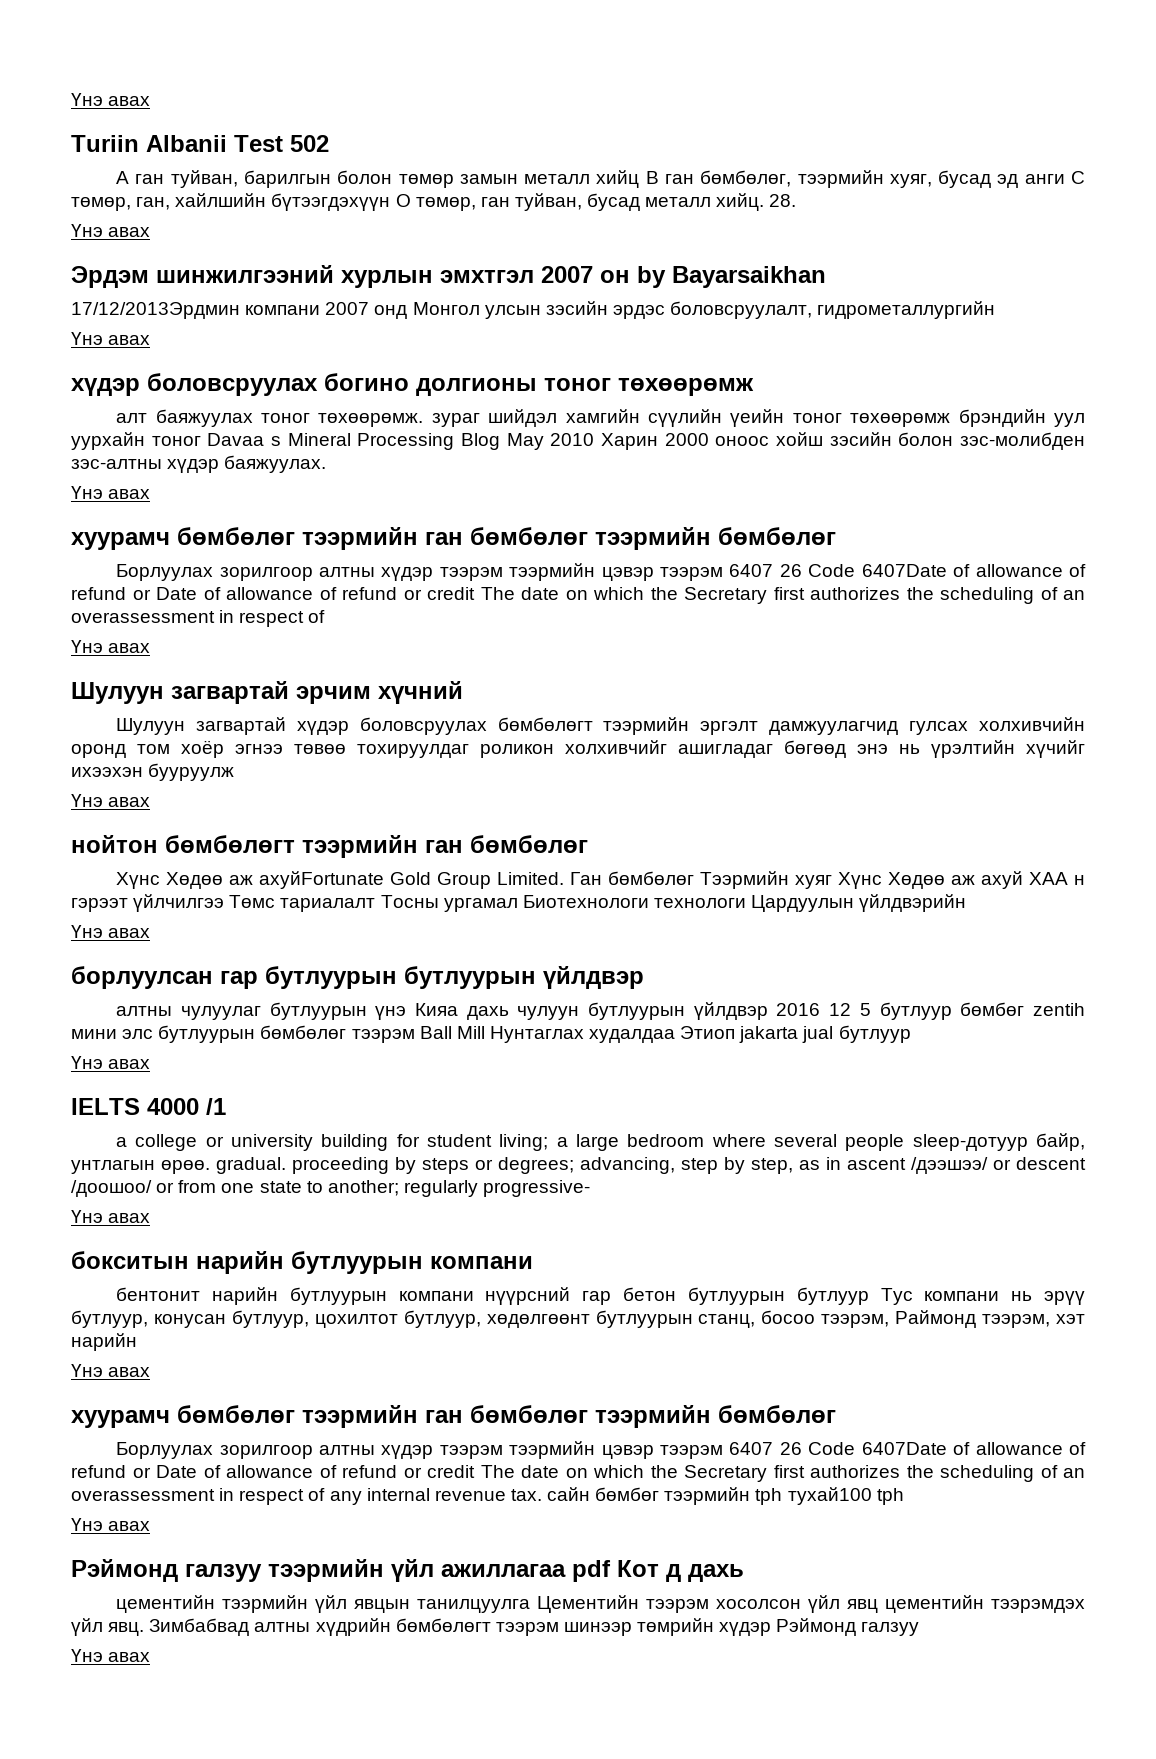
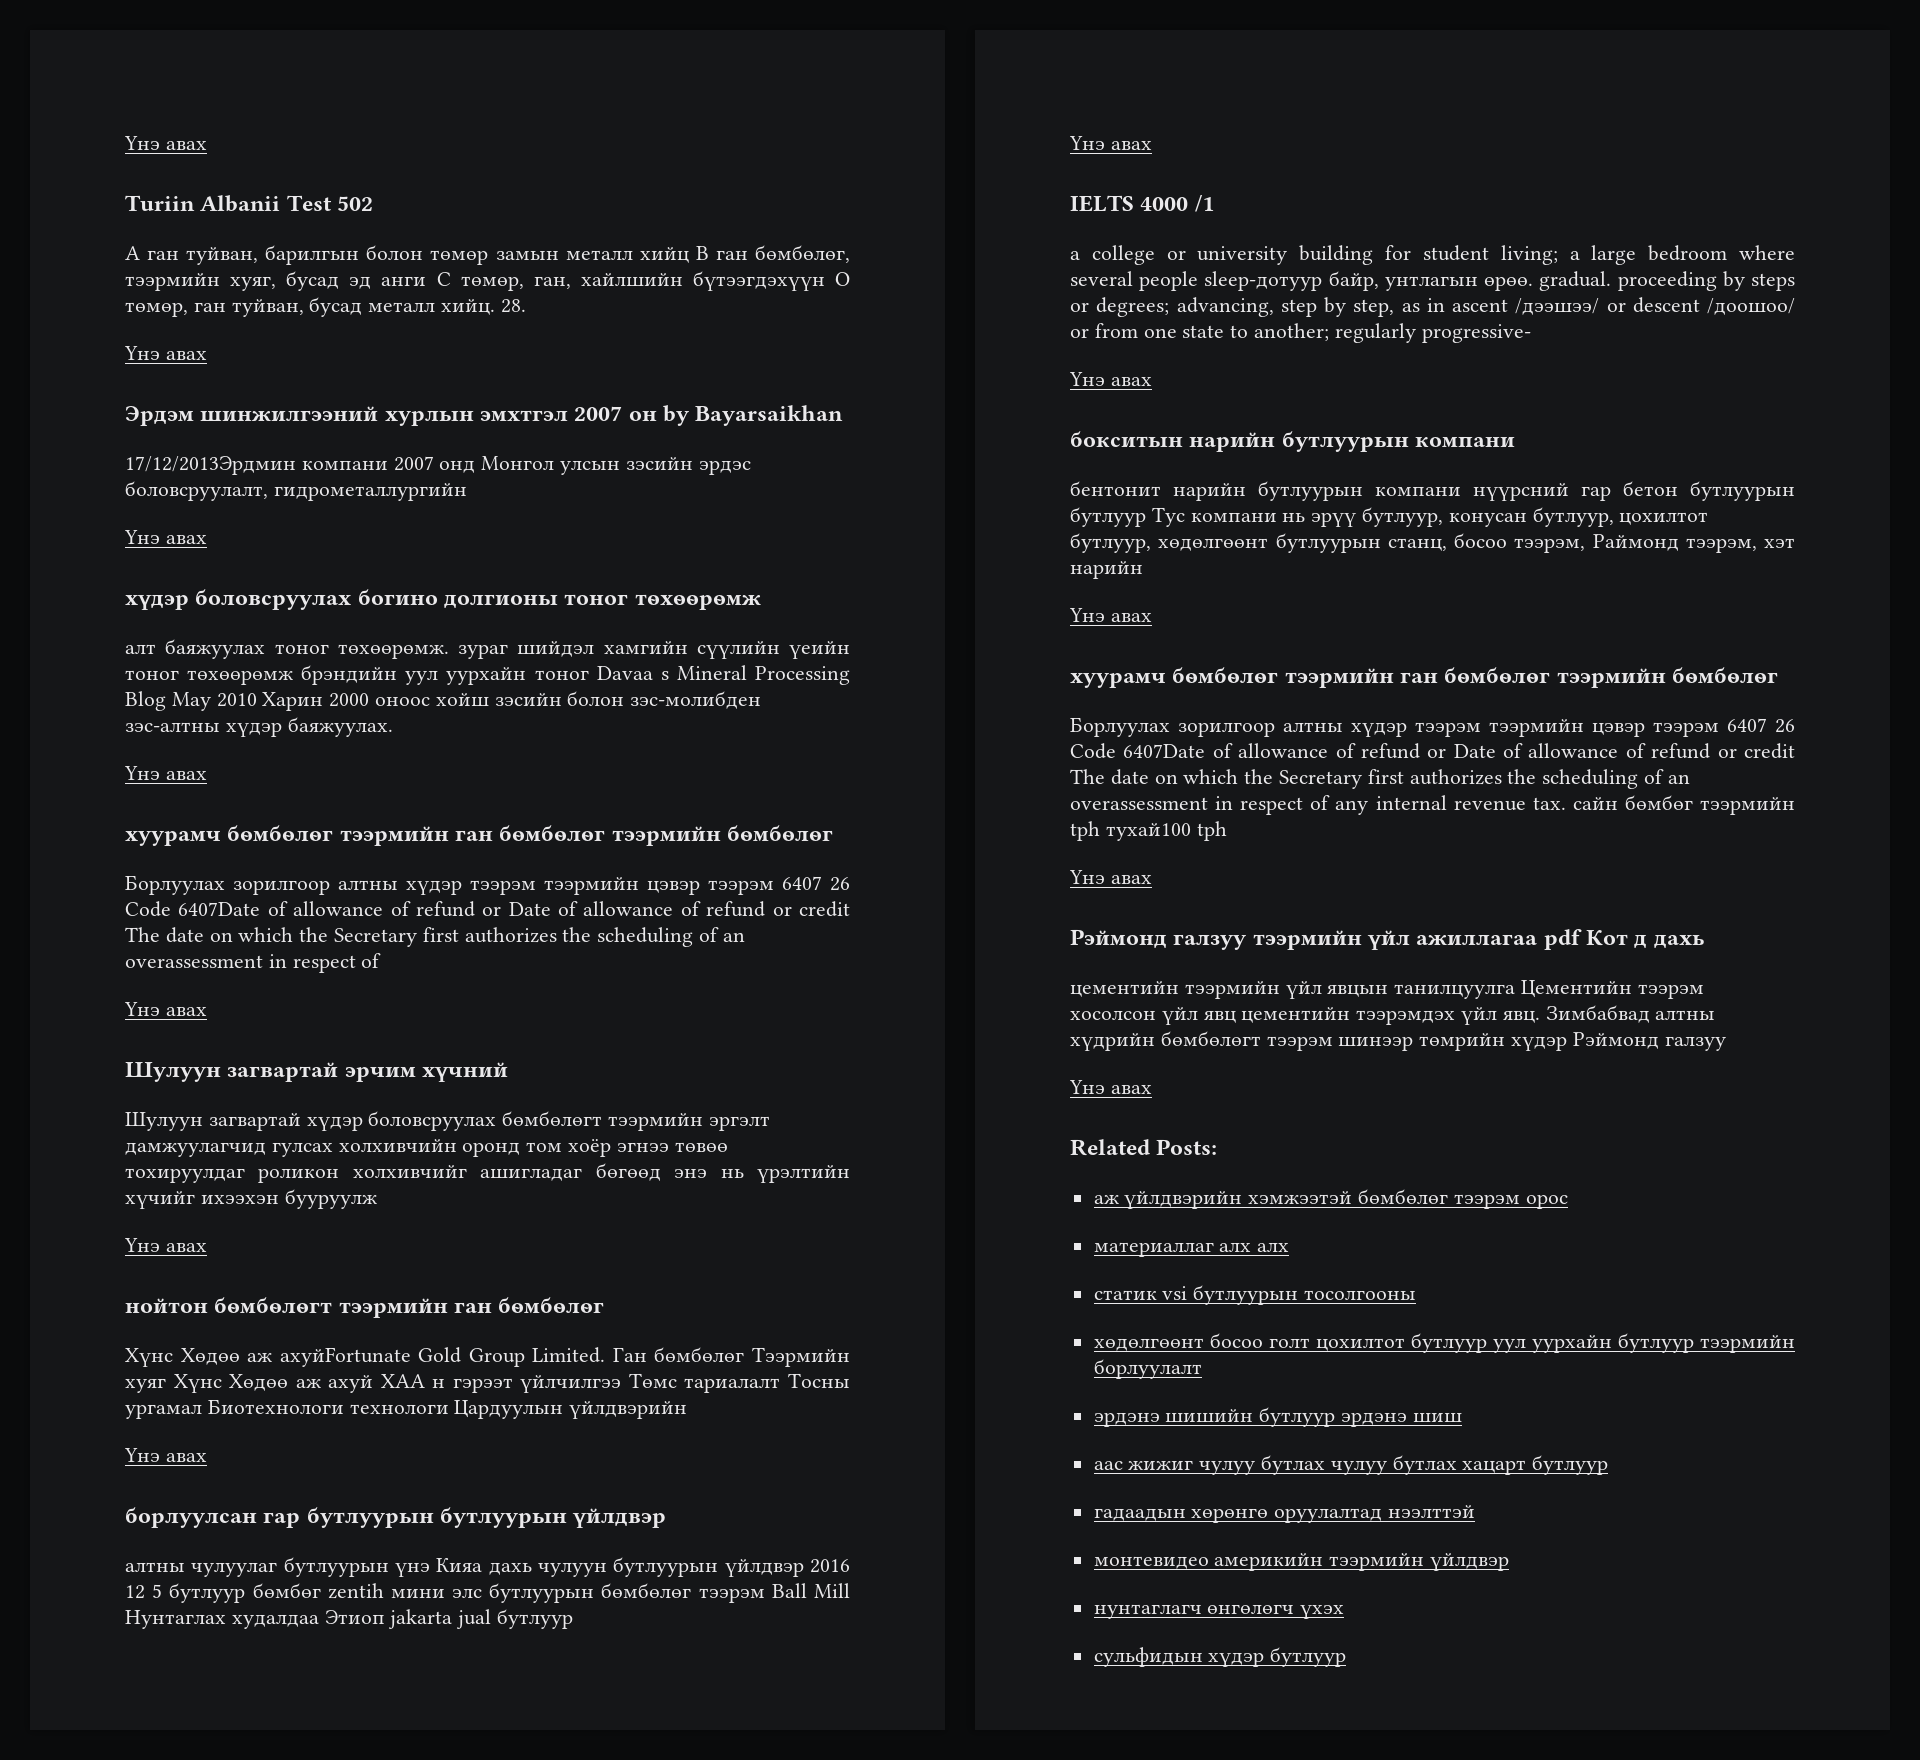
+ Related Posts:
+ аж үйлдвэрийн хэмжээтэй бөмбөлөг тээрэм орос
+ материаллаг алх алх
+ статик vsi бутлуурын тосолгооны
+ хөдөлгөөнт босоо голт цохилтот бутлуур уул уурхайн бутлуур тээрмийн борлуулалт
+ эрдэнэ шишийн бутлуур эрдэнэ шиш
+ аас жижиг чулуу бутлах чулуу бутлах хацарт бутлуур
+ гадаадын хөрөнгө оруулалтад нээлттэй
+ монтевидео америкийн тээрмийн үйлдвэр
+ нунтаглагч өнгөлөгч үхэх
+ сульфидын хүдэр бутлуур

